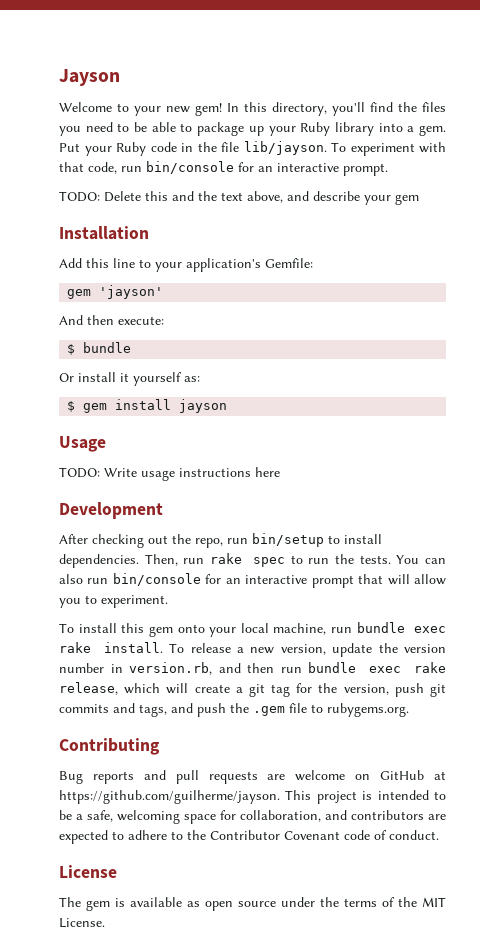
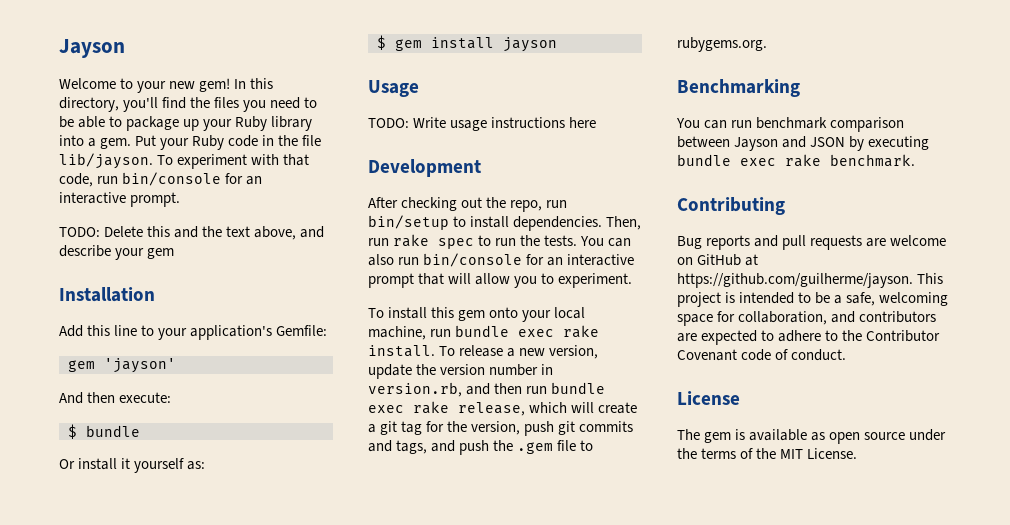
+ Benchmarking
+ You can run benchmark comparison between Jayson and JSON by executing bundle exec rake benchmark.

